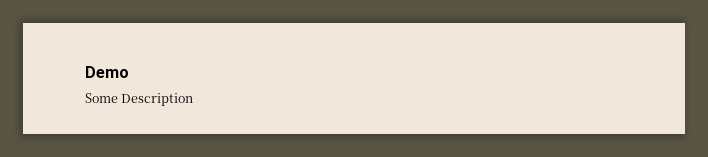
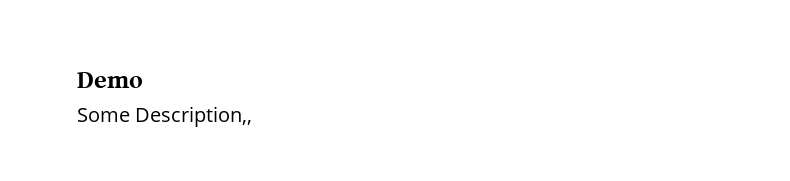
- Some Description
+ Some Description,,

